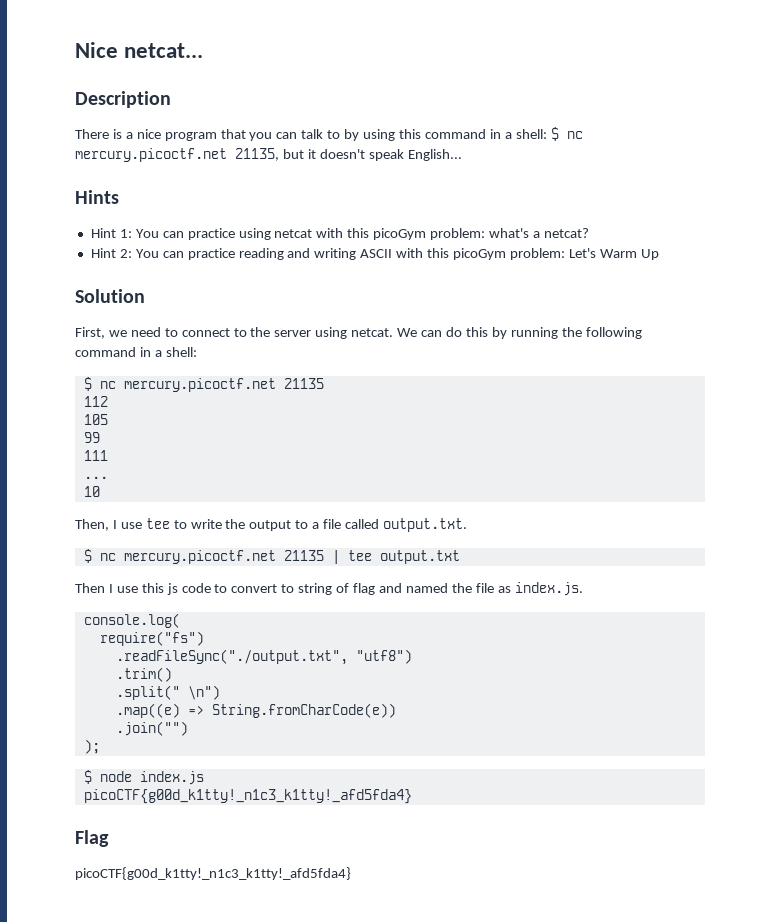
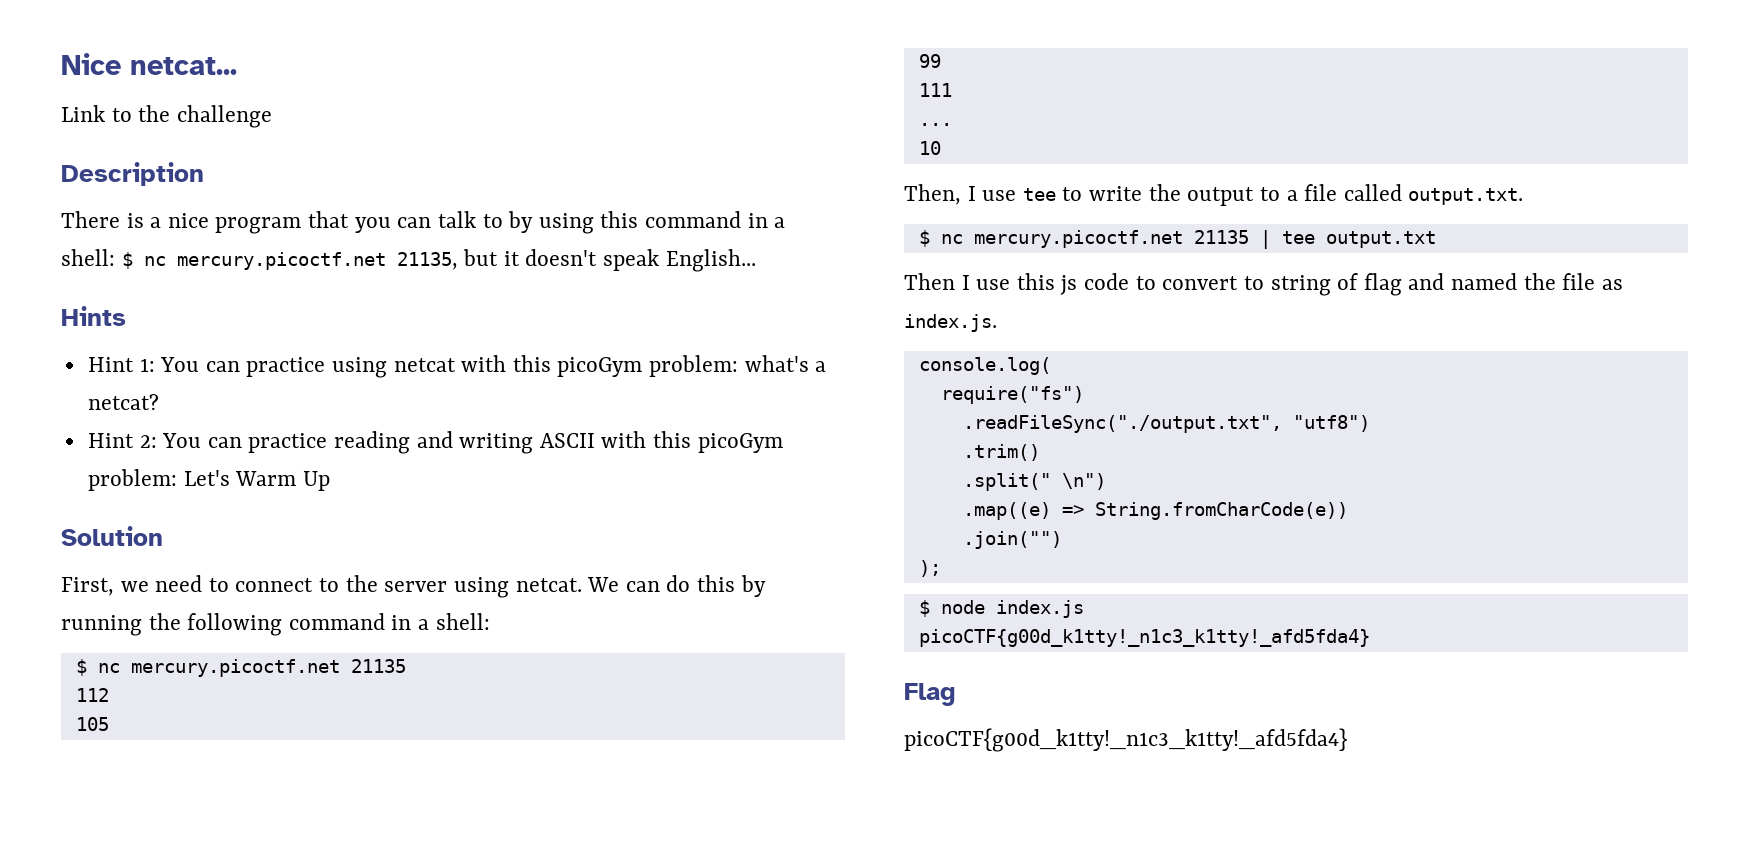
+ Link to the challenge

